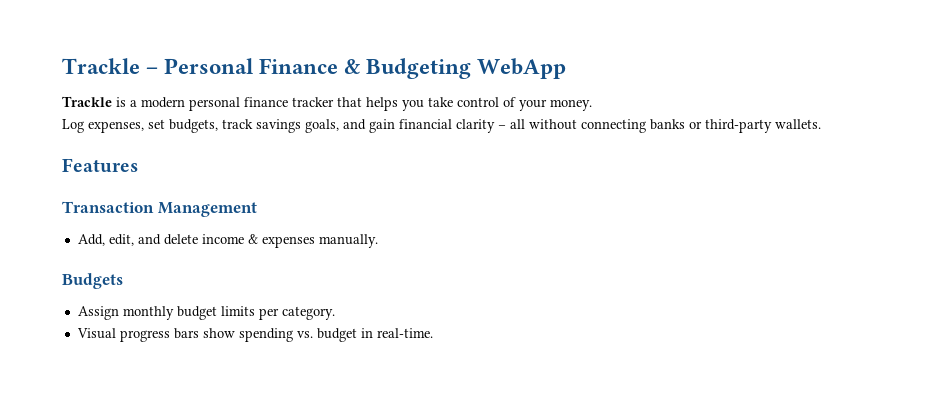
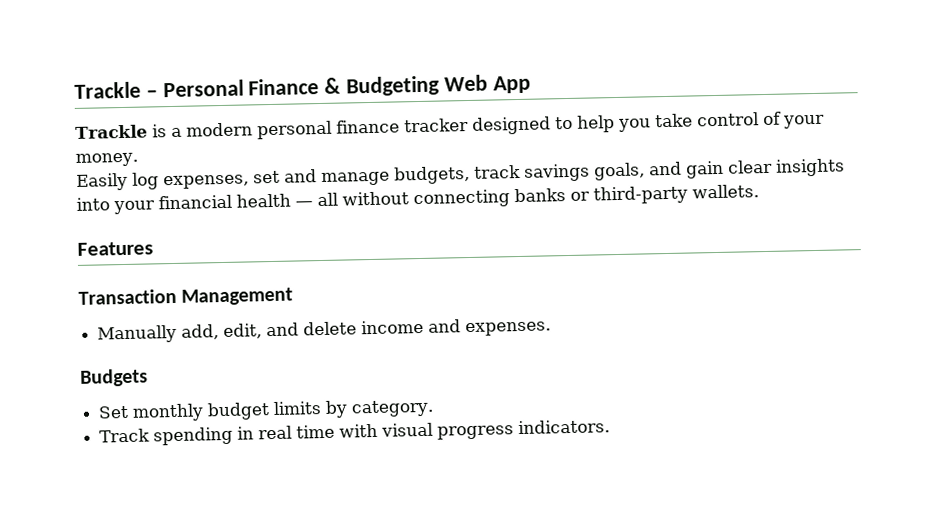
- Trackle – Personal Finance & Budgeting WebApp
+ Trackle – Personal Finance & Budgeting Web App
- Trackle is a modern personal finance tracker that helps you take control of your money.
+ Trackle is a modern personal finance tracker designed to help you take control of your money.
- Log expenses, set budgets, track savings goals, and gain financial clarity – all without connecting banks or third-party wallets.
+ Easily log expenses, set and manage budgets, track savings goals, and gain clear insights into your financial health — all without connecting banks or third-party wallets.
- Add, edit, and delete income & expenses manually.
+ Manually add, edit, and delete income and expenses.
- Assign monthly budget limits per category.
+ Set monthly budget limits by category.
- Visual progress bars show spending vs. budget in real-time.
+ Track spending in real time with visual progress indicators.

